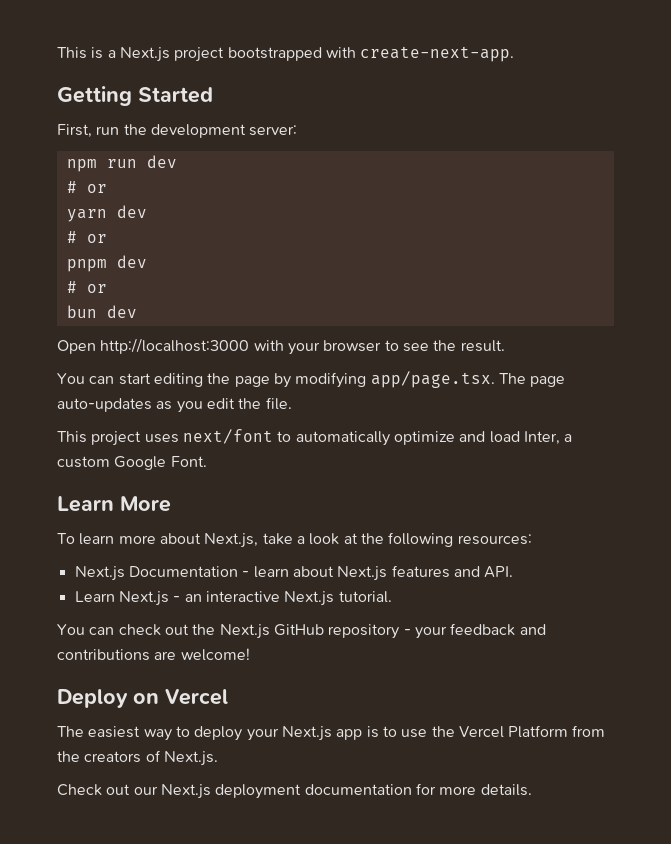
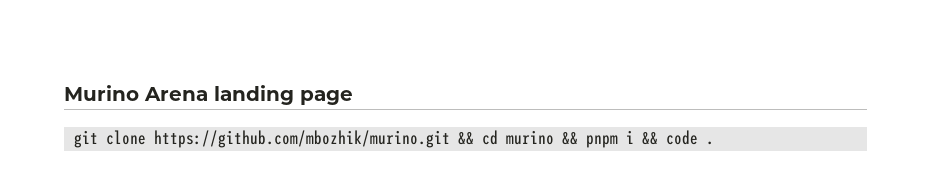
- This is a Next.js project bootstrapped with create-next-app.
- Getting Started
- First, run the development server:
- npm run dev
- # or
- yarn dev
- # or
- pnpm dev
- # or
- bun dev
- Open http://localhost:3000 with your browser to see the result.
- You can start editing the page by modifying app/page.tsx. The page auto-updates as you edit the file.
- This project uses next/font to automatically optimize and load Inter, a custom Google Font.
- Learn More
- To learn more about Next.js, take a look at the following resources:
- Next.js Documentation - learn about Next.js features and API.
- Learn Next.js - an interactive Next.js tutorial.
- You can check out the Next.js GitHub repository - your feedback and contributions are welcome!
- Deploy on Vercel
- The easiest way to deploy your Next.js app is to use the Vercel Platform from the creators of Next.js.
- Check out our Next.js deployment documentation for more details.
+ Murino Arena landing page
+ git clone https://github.com/mbozhik/murino.git && cd murino && pnpm i && code .

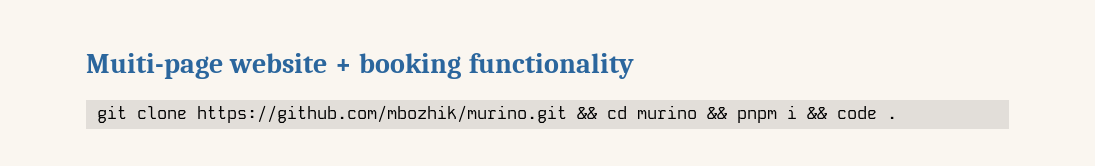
- Murino Arena landing page
+ Muiti-page website + booking functionality

